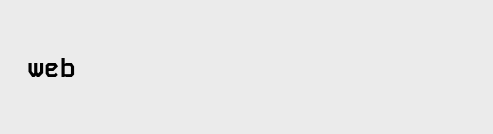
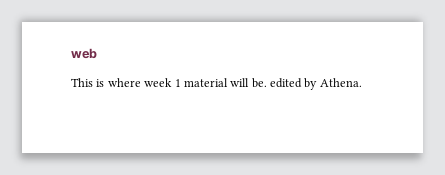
+ This is where week 1 material will be. edited by Athena.

